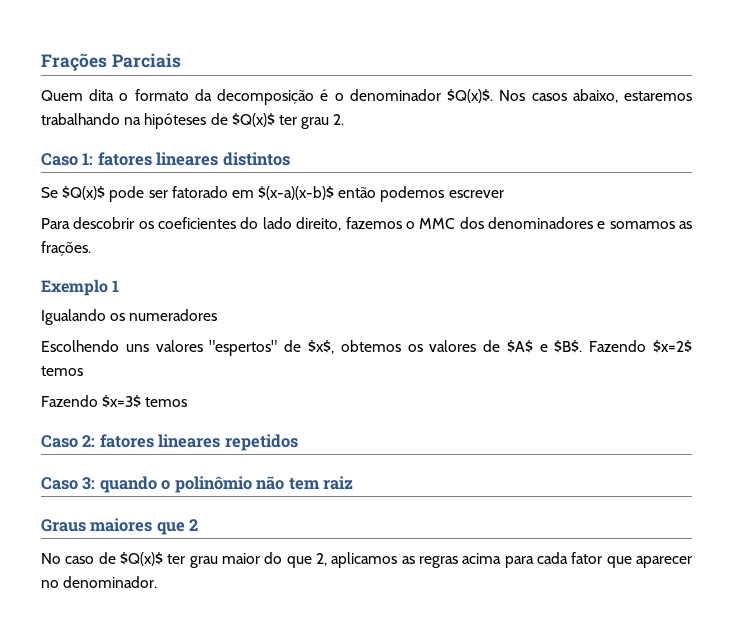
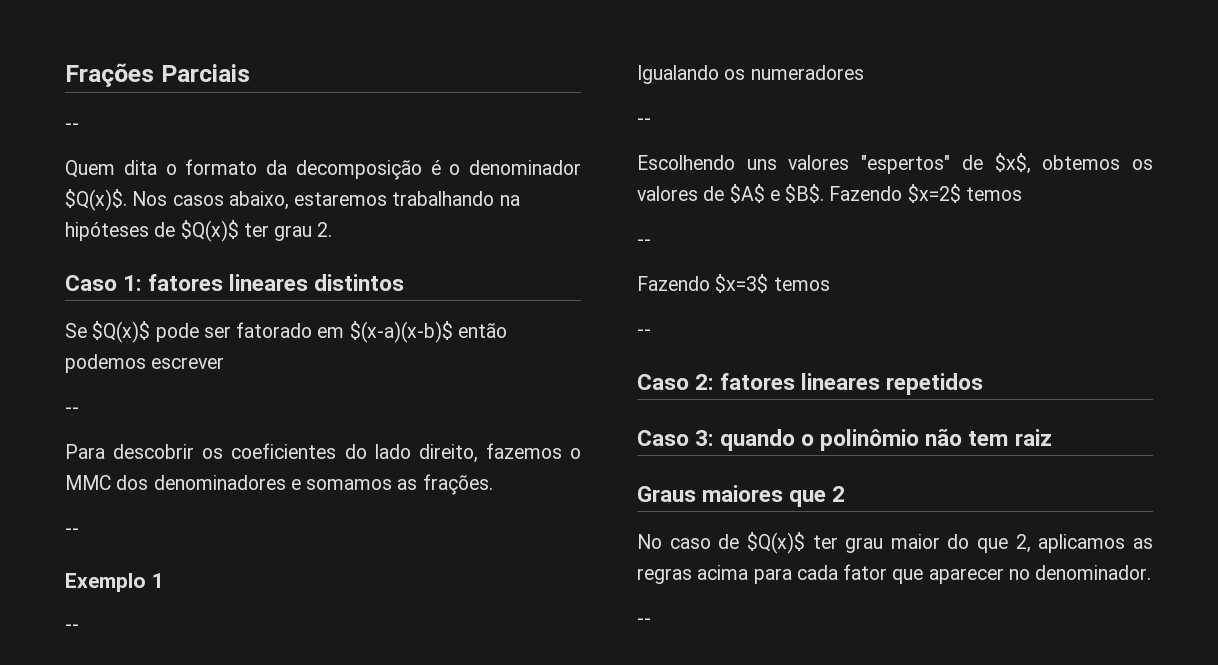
  Frações Parciais
+ --
  Se $Q(x)$ pode ser fatorado em $(x-a)(x-b)$ então podemos escrever
+ --
  Para descobrir os coeficientes do lado direito, fazemos o MMC dos denominadores e somamos as frações.
+ --
  Exemplo 1
+ --
  Igualando os numeradores
+ --
  Fazendo $x=2$ temos
+ --
  Fazendo $x=3$ temos
+ --
  No caso de $Q(x)$ ter grau maior do que 2, aplicamos as regras acima para cada fator que aparecer no denominador.
+ --

